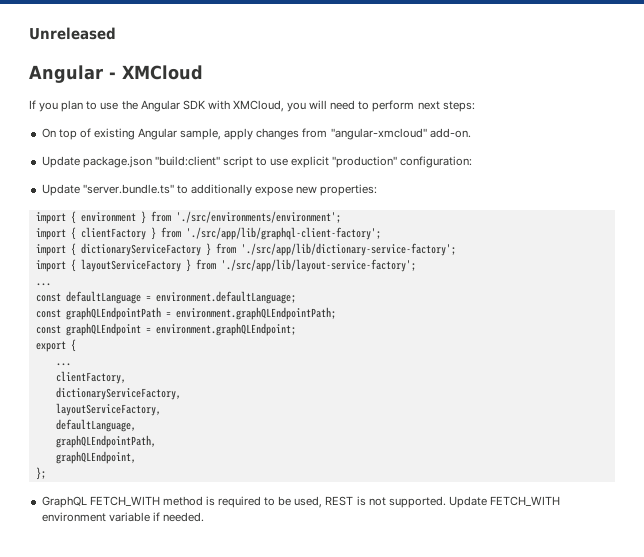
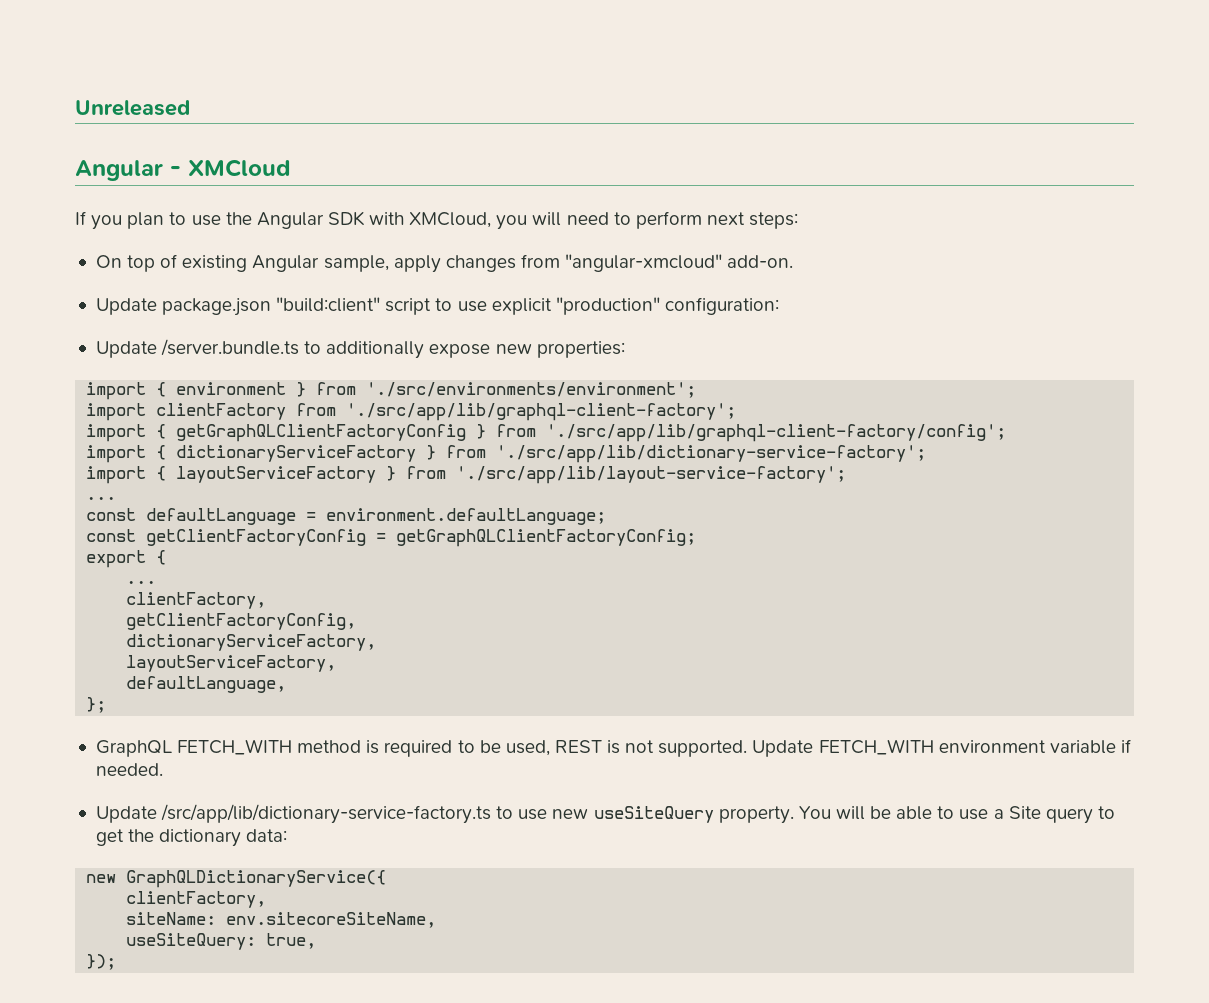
- Update "server.bundle.ts" to additionally expose new properties:
+ Update /server.bundle.ts to additionally expose new properties:
- import { clientFactory } from './src/app/lib/graphql-client-factory';
+ import clientFactory from './src/app/lib/graphql-client-factory';
+ import { getGraphQLClientFactoryConfig } from './src/app/lib/graphql-client-factory/config';
- const graphQLEndpointPath = environment.graphQLEndpointPath;
- const graphQLEndpoint = environment.graphQLEndpoint;
+ const getClientFactoryConfig = getGraphQLClientFactoryConfig;
+ getClientFactoryConfig,
- graphQLEndpointPath,
- graphQLEndpoint,
+ Update /src/app/lib/dictionary-service-factory.ts to use new useSiteQuery property. You will be able to use a Site query to get the dictionary data:
+ new GraphQLDictionaryService({
+ clientFactory,
+ siteName: env.sitecoreSiteName,
+ useSiteQuery: true,
+ });

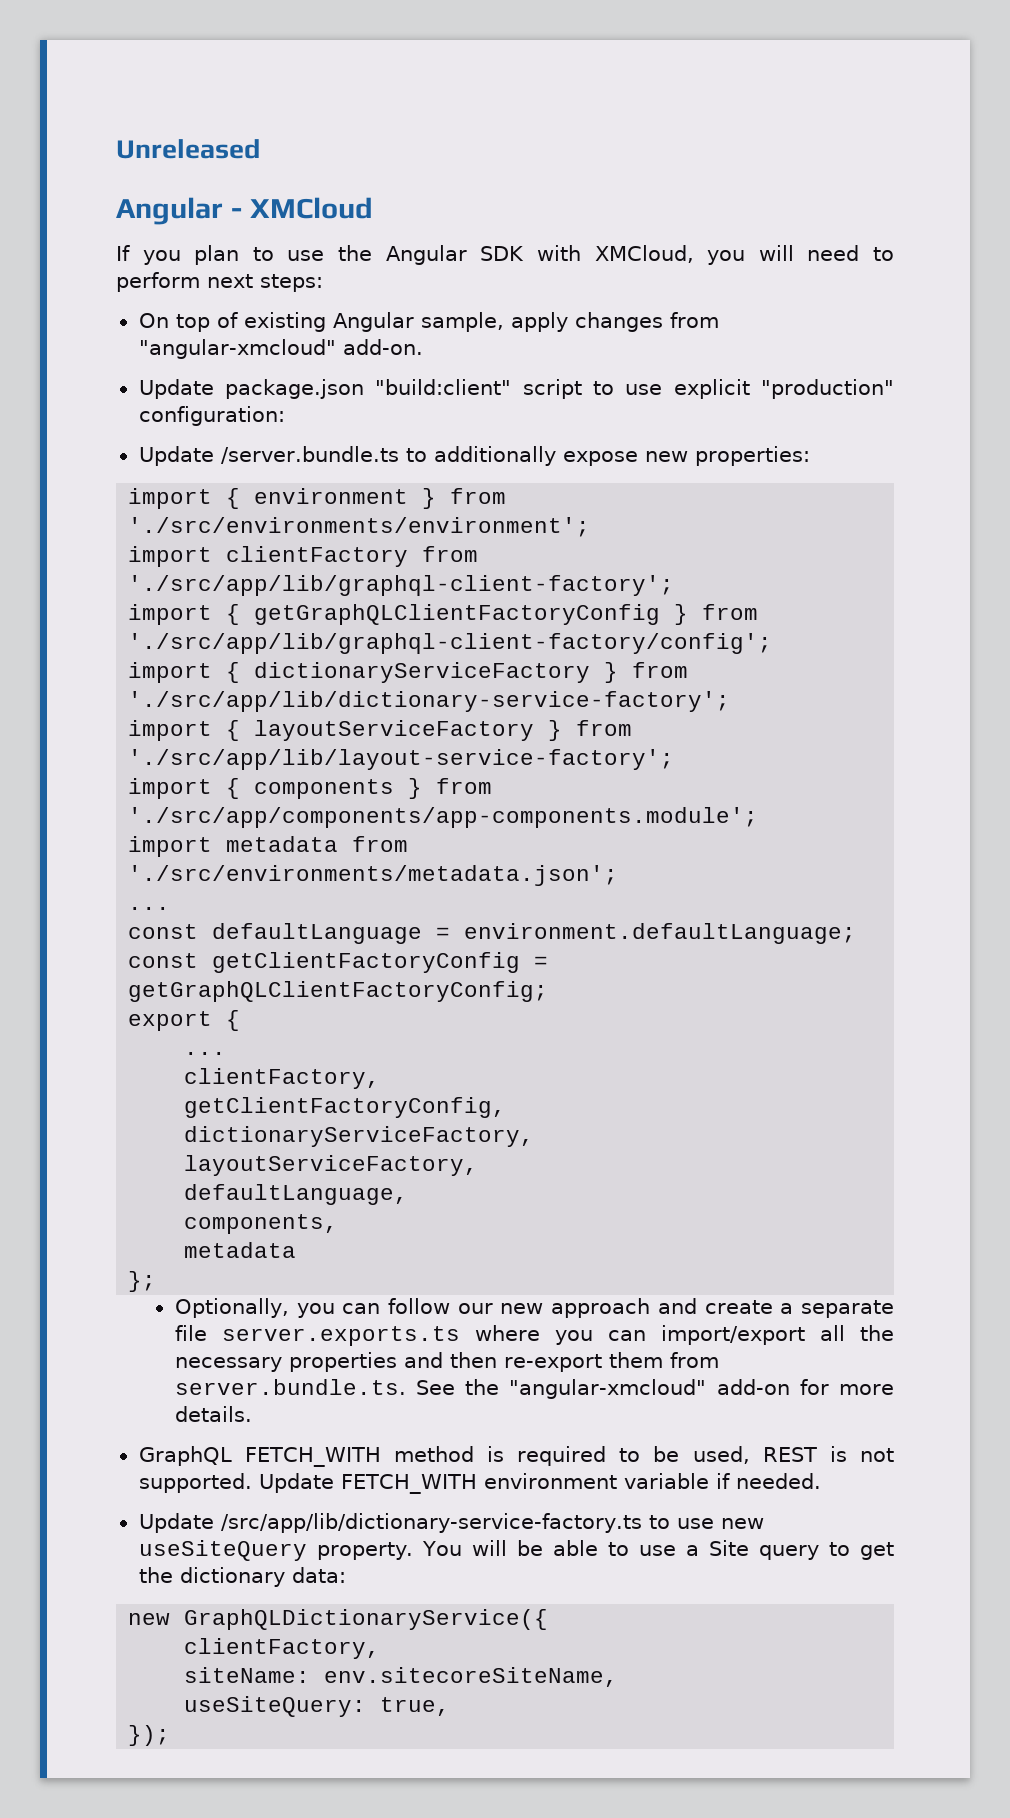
+ import { components } from './src/app/components/app-components.module';
+ import metadata from './src/environments/metadata.json';
+ components,
+ metadata
+ Optionally, you can follow our new approach and create a separate file server.exports.ts where you can import/export all the necessary properties and then re-export them from server.bundle.ts. See the "angular-xmcloud" add-on for more details.

